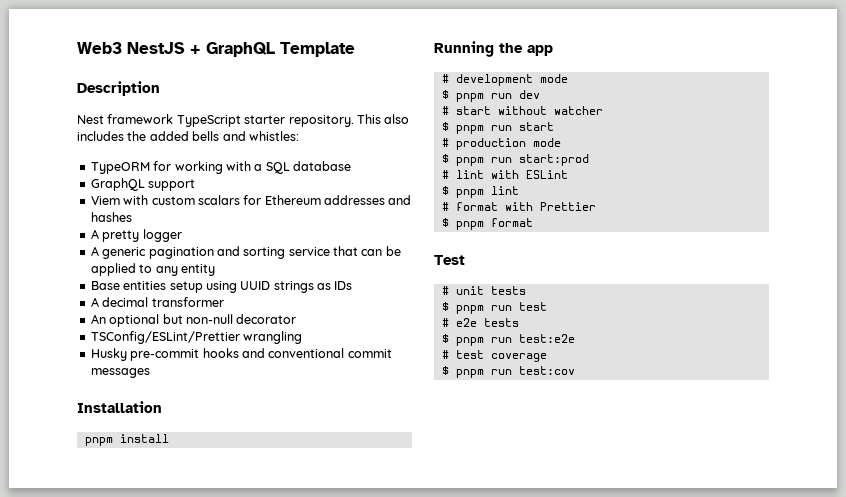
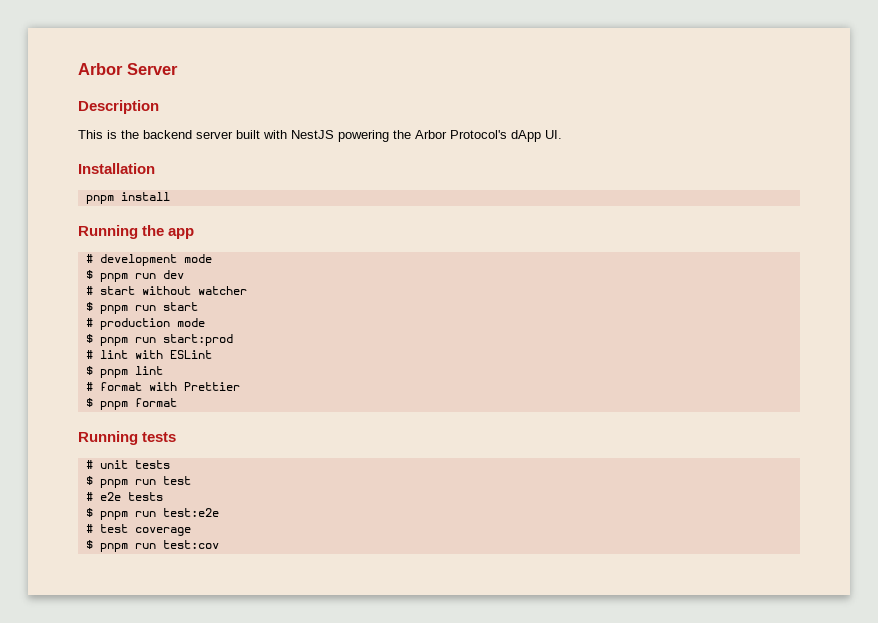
- Web3 NestJS + GraphQL Template
+ Arbor Server
  Description
- Nest framework TypeScript starter repository. This also includes the added bells and whistles:
- TypeORM for working with a SQL database
- GraphQL support
- Viem with custom scalars for Ethereum addresses and hashes
- A pretty logger
- A generic pagination and sorting service that can be applied to any entity
- Base entities setup using UUID strings as IDs
- A decimal transformer
- An optional but non-null decorator
- TSConfig/ESLint/Prettier wrangling
- Husky pre-commit hooks and conventional commit messages
+ This is the backend server built with NestJS powering the Arbor Protocol's dApp UI.
- Test
+ Running tests

